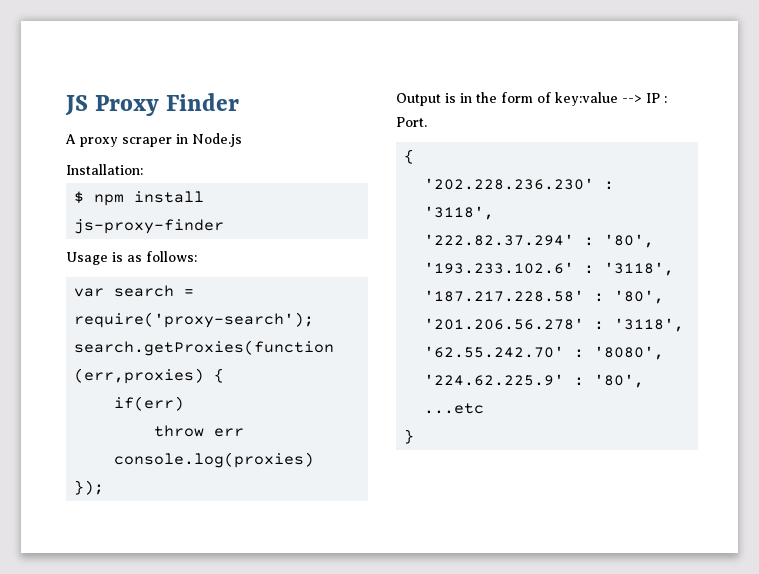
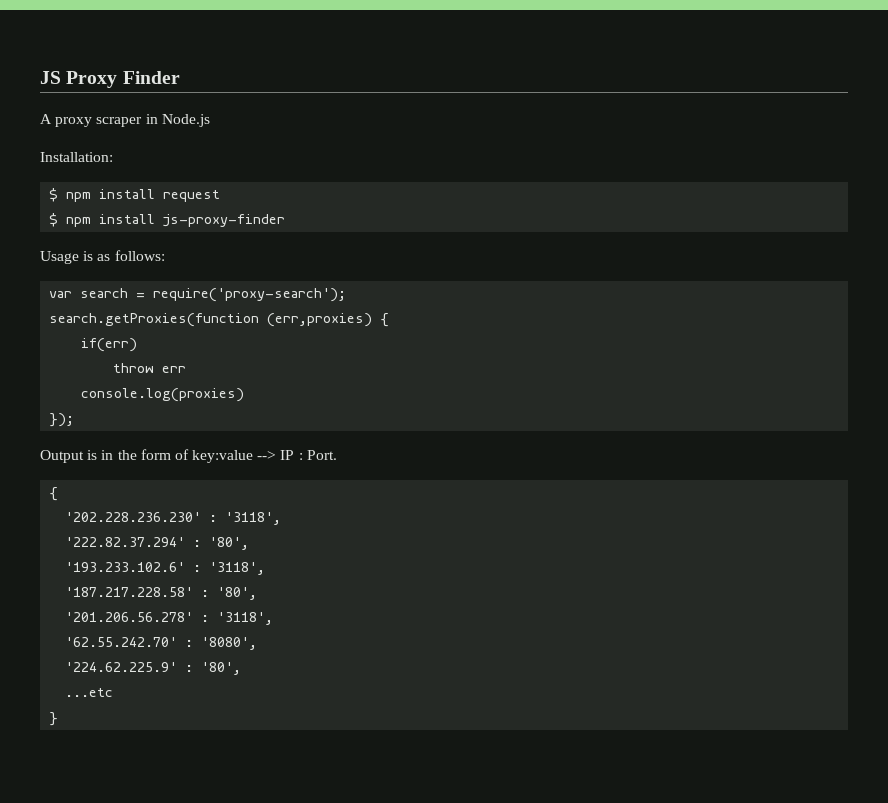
+ $ npm install request

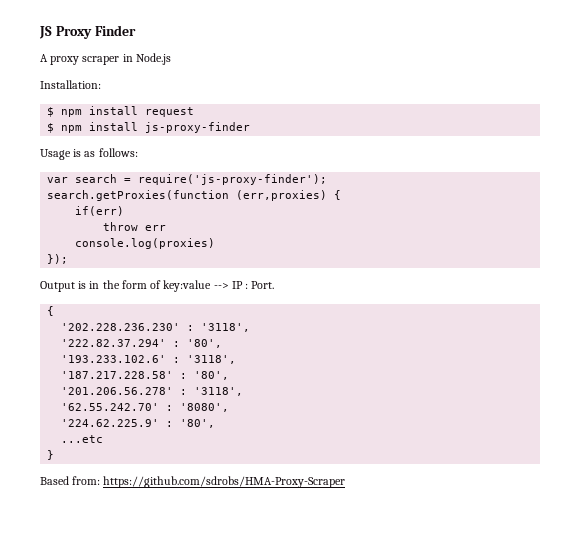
- var search = require('proxy-search');
+ var search = require('js-proxy-finder');
+ Based from: https://github.com/sdrobs/HMA-Proxy-Scraper

